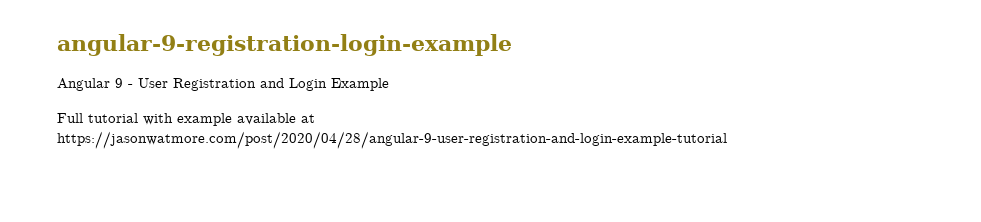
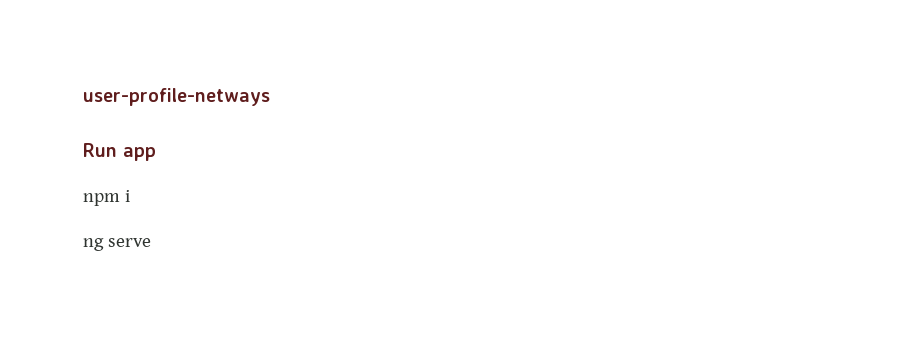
- angular-9-registration-login-example
- Angular 9 - User Registration and Login Example
- Full tutorial with example available at https://jasonwatmore.com/post/2020/04/28/angular-9-user-registration-and-login-example-tutorial
+ user-profile-netways
+ Run app
+ npm i
+ ng serve

